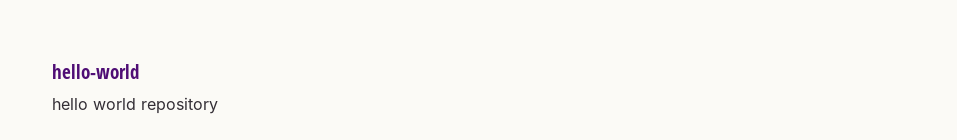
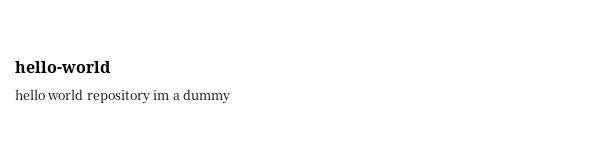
- hello world repository
+ hello world repository im a dummy

